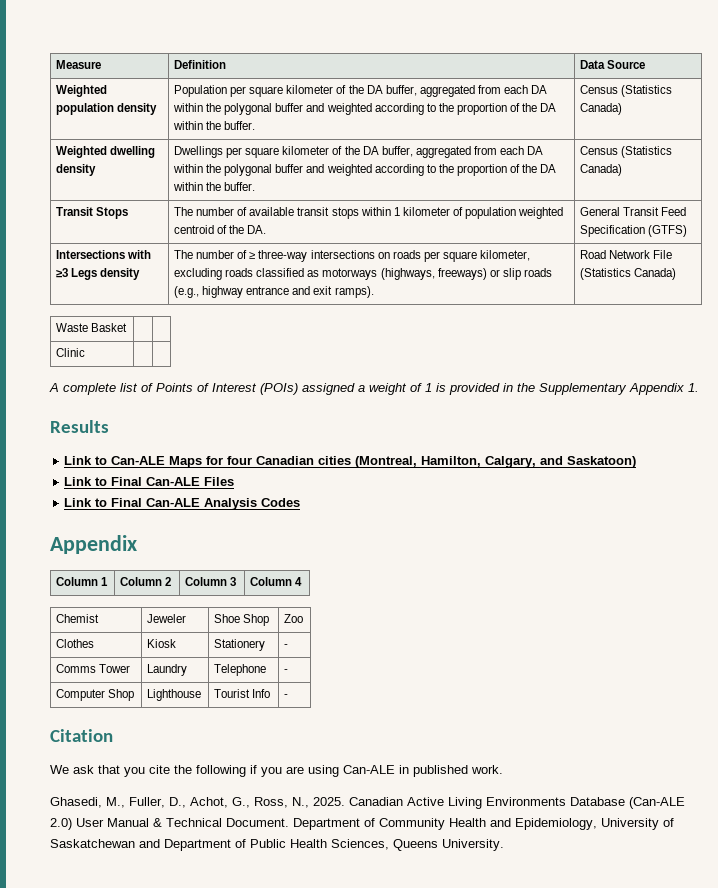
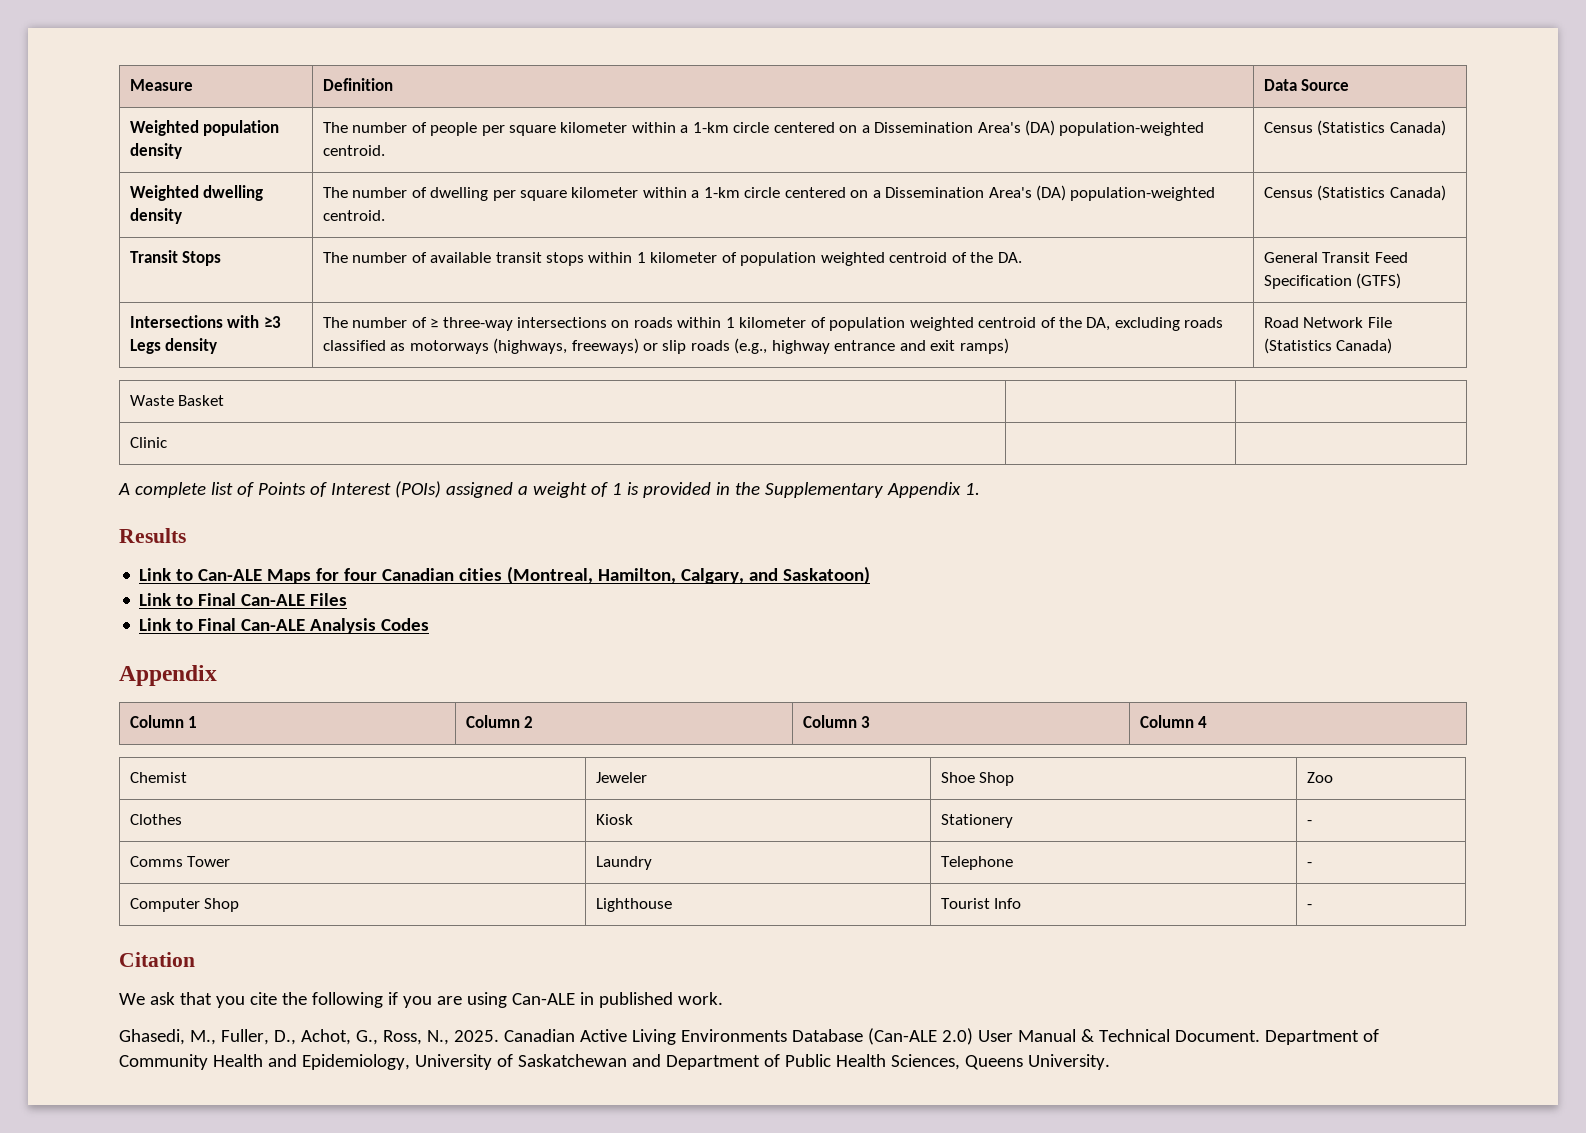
- Weighted population density | Population per square kilometer of the DA buffer, aggregated from each DA within the polygonal buffer and weighted according to the proportion of the DA within the buffer. | Census (Statistics Canada)
+ Weighted population density | The number of people per square kilometer within a 1-km circle centered on a Dissemination Area's (DA) population-weighted centroid. | Census (Statistics Canada)
- Weighted dwelling density | Dwellings per square kilometer of the DA buffer, aggregated from each DA within the polygonal buffer and weighted according to the proportion of the DA within the buffer. | Census (Statistics Canada)
+ Weighted dwelling density | The number of dwelling per square kilometer within a 1-km circle centered on a Dissemination Area's (DA) population-weighted centroid. | Census (Statistics Canada)
- The number of ≥ three-way intersections on roads per square kilometer, excluding roads classified as motorways (highways, freeways) or slip roads (e.g., highway entrance and exit ramps).
+ The number of ≥ three-way intersections on roads within 1 kilometer of population weighted centroid of the DA, excluding roads classified as motorways (highways, freeways) or slip roads (e.g., highway entrance and exit ramps)

